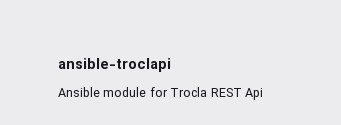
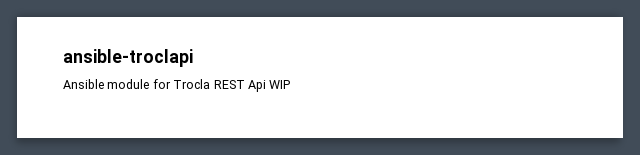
- Ansible module for Trocla REST Api
+ Ansible module for Trocla REST Api WIP

